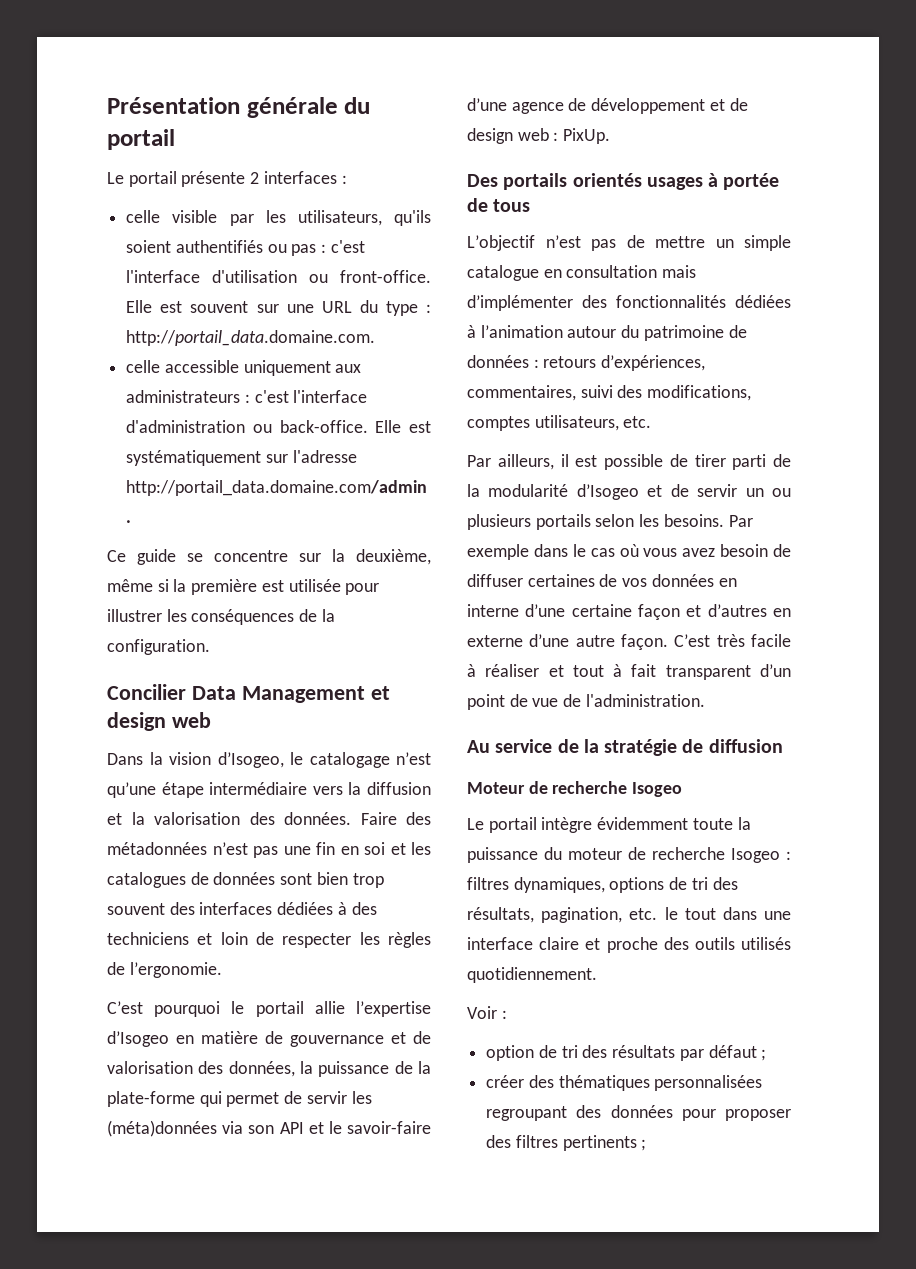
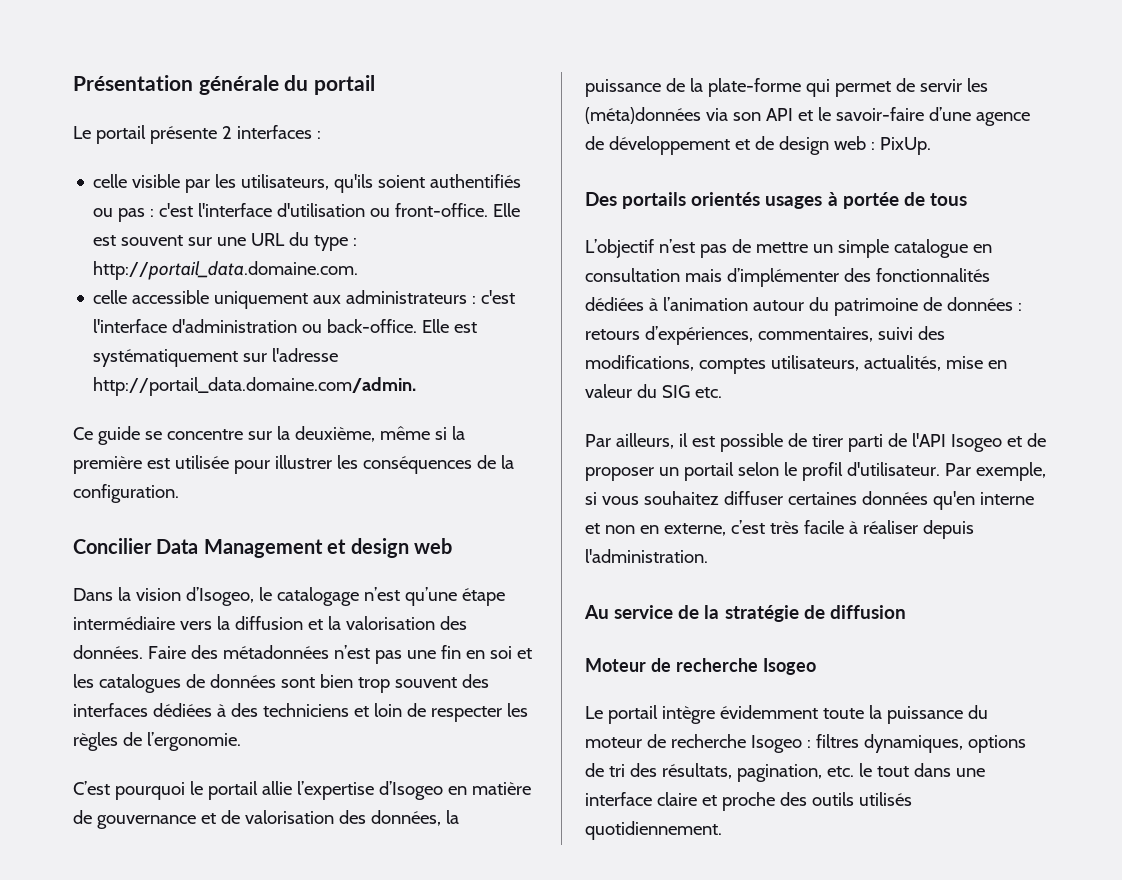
- L’objectif n’est pas de mettre un simple catalogue en consultation mais d’implémenter des fonctionnalités dédiées à l’animation autour du patrimoine de données : retours d’expériences, commentaires, suivi des modifications, comptes utilisateurs, etc.
+ L’objectif n’est pas de mettre un simple catalogue en consultation mais d’implémenter des fonctionnalités dédiées à l’animation autour du patrimoine de données : retours d’expériences, commentaires, suivi des modifications, comptes utilisateurs, actualités, mise en valeur du SIG etc.
- Par ailleurs, il est possible de tirer parti de la modularité d’Isogeo et de servir un ou plusieurs portails selon les besoins. Par exemple dans le cas où vous avez besoin de diffuser certaines de vos données en interne d’une certaine façon et d’autres en externe d’une autre façon. C’est très facile à réaliser et tout à fait transparent d’un point de vue de l'administration.
+ Par ailleurs, il est possible de tirer parti de l'API Isogeo et de proposer un portail selon le profil d'utilisateur. Par exemple, si vous souhaitez diffuser certaines données qu'en interne et non en externe, c’est très facile à réaliser depuis l'administration.
- Voir :
- option de tri des résultats par défaut ;
- créer des thématiques personnalisées regroupant des données pour proposer des filtres pertinents ;

